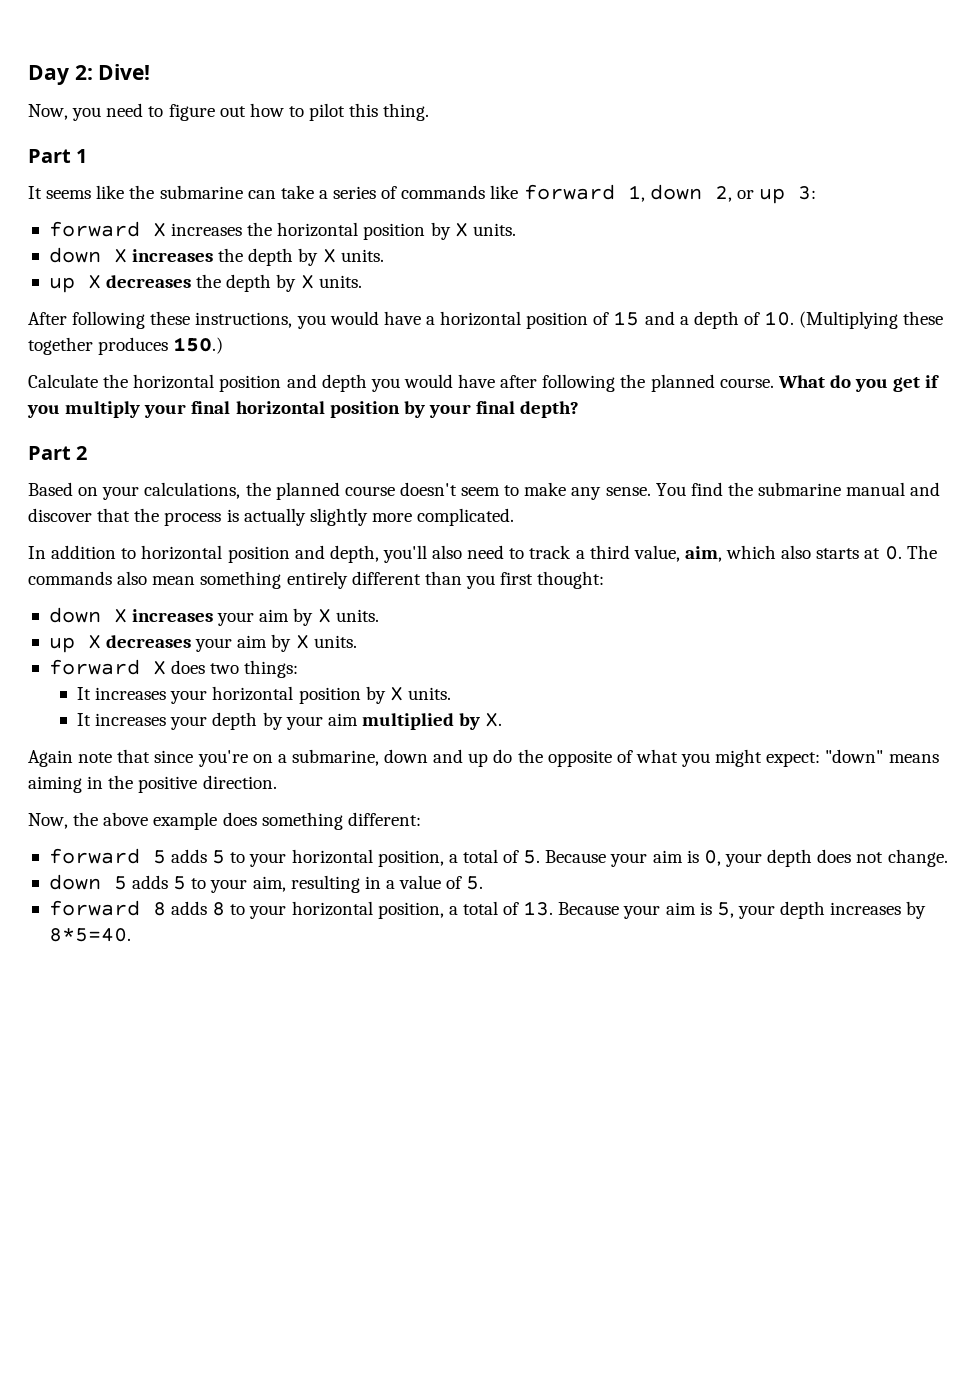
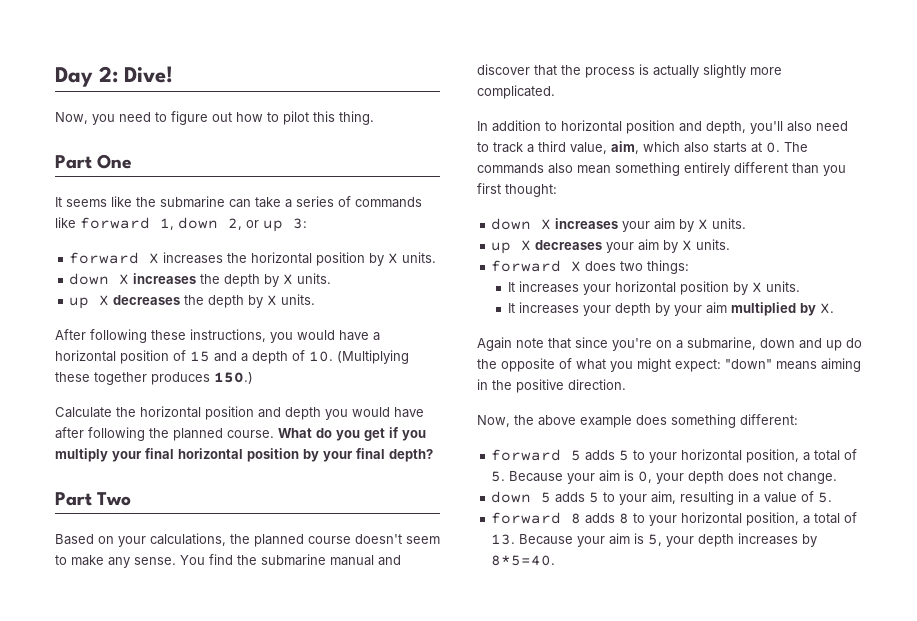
- Part 1
+ Part One
- Part 2
+ Part Two

